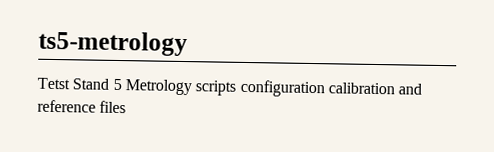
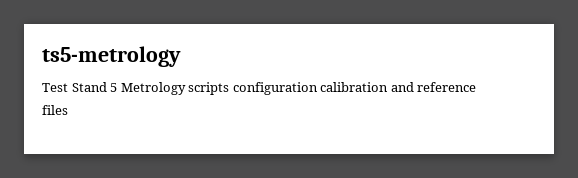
- Tetst Stand 5 Metrology scripts configuration calibration and reference files
+ Test Stand 5 Metrology scripts configuration calibration and reference files

